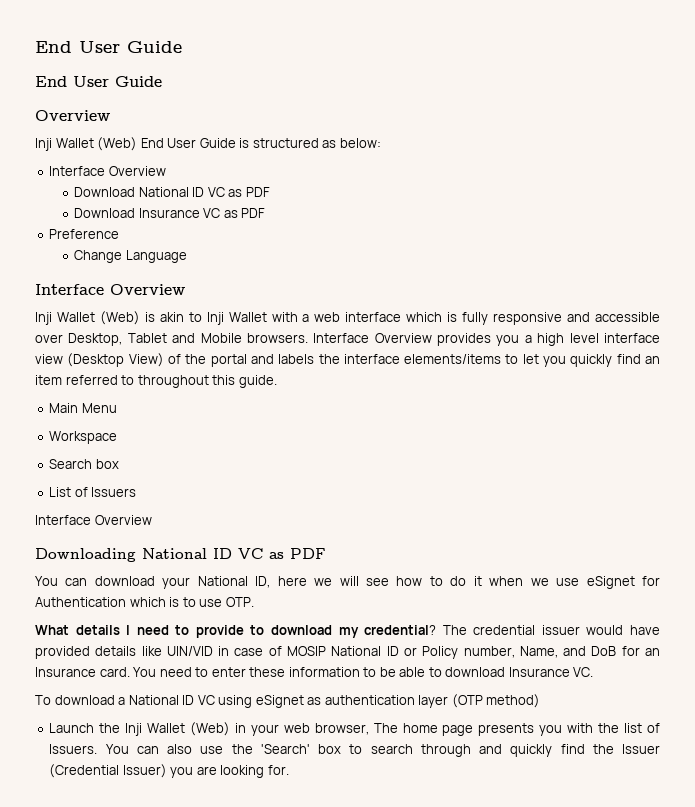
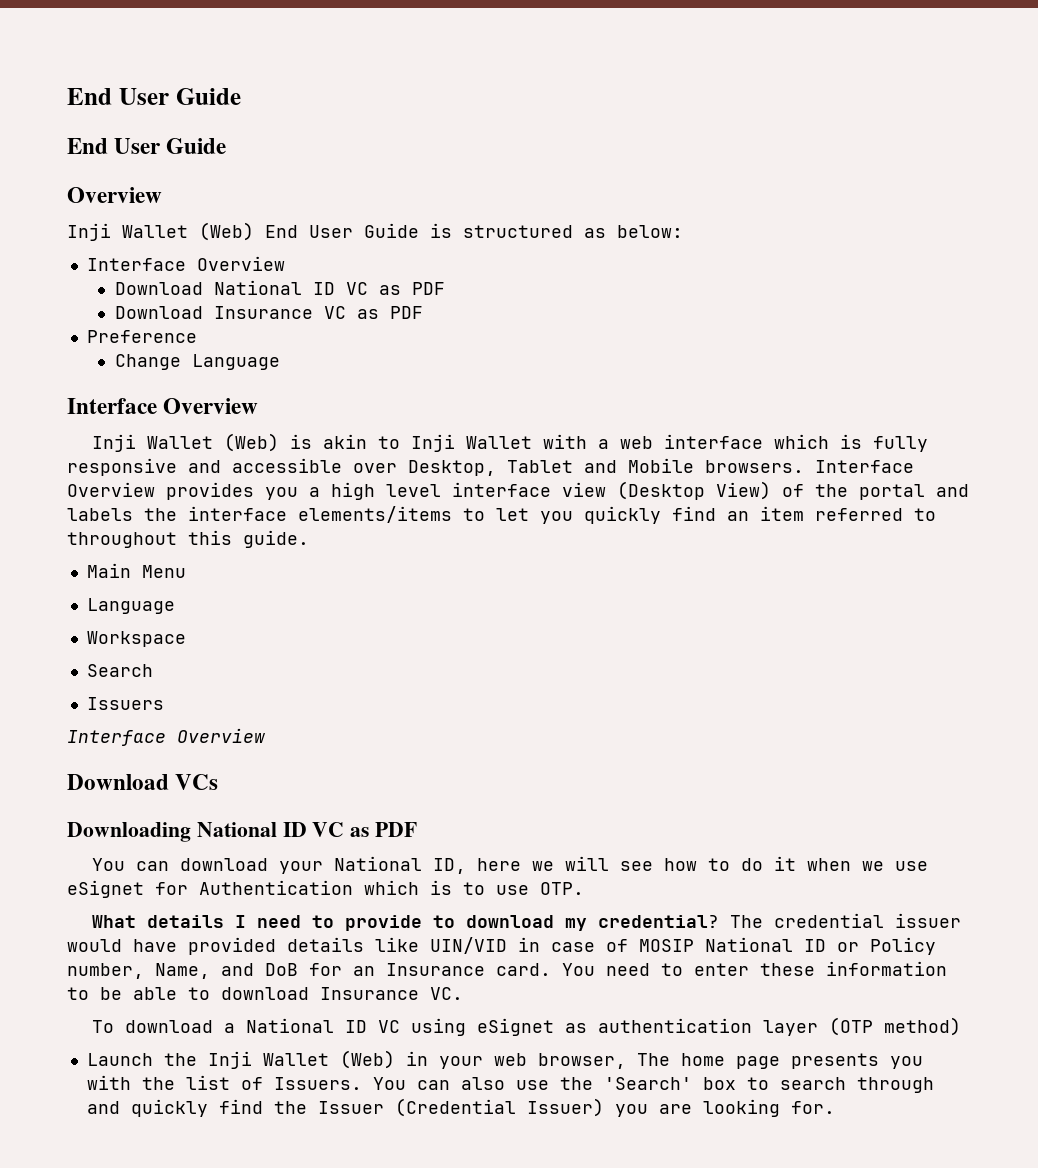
  Main Menu
+ Language
- Search box
- List of Issuers
+ Search
+ Issuers
+ Download VCs

